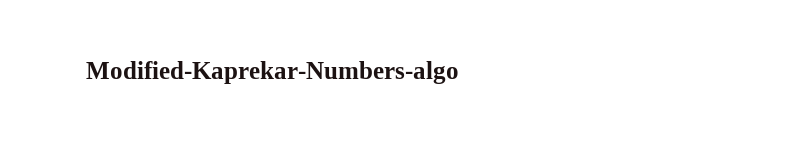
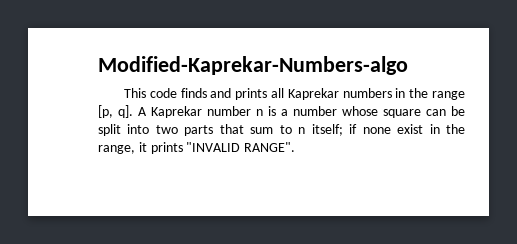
+ This code finds and prints all Kaprekar numbers in the range [p, q]. A Kaprekar number n is a number whose square can be split into two parts that sum to n itself; if none exist in the range, it prints "INVALID RANGE".

